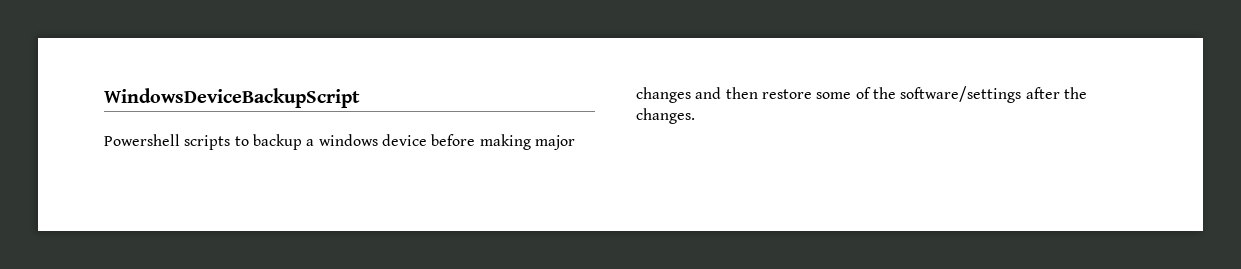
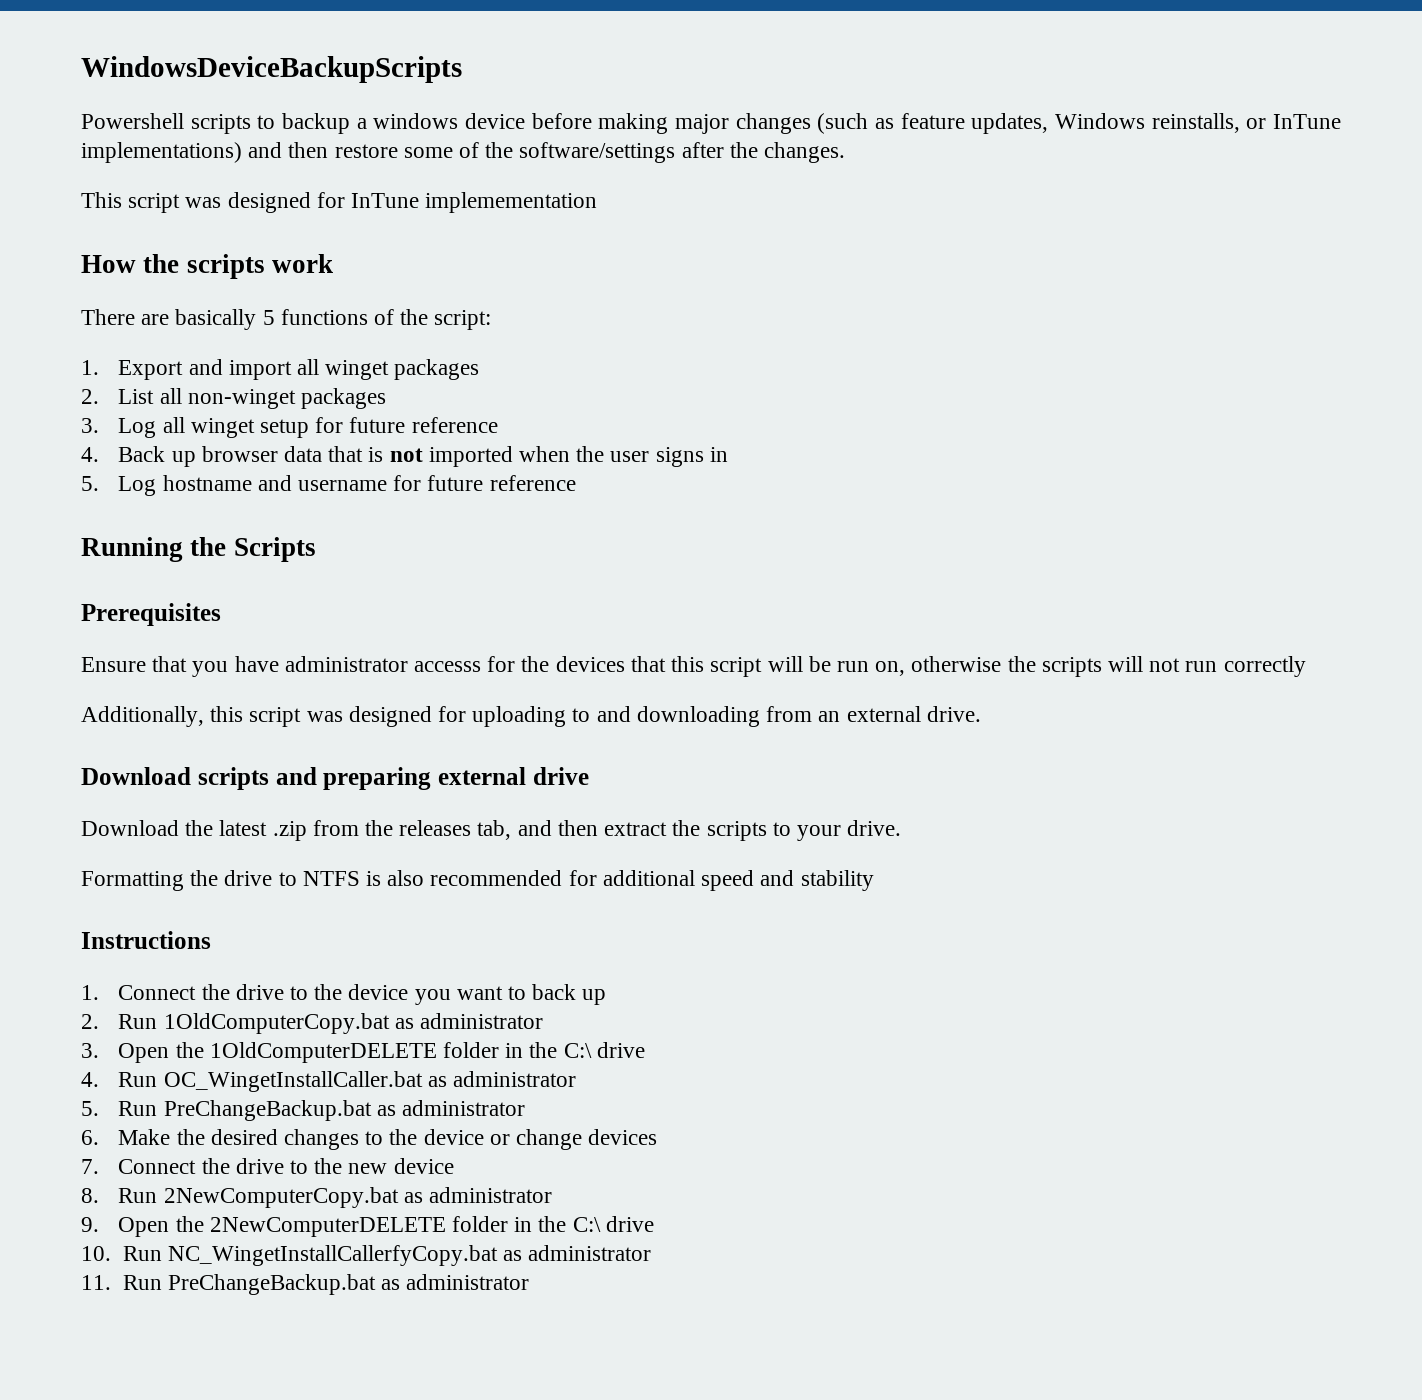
- WindowsDeviceBackupScript
+ WindowsDeviceBackupScripts
- Powershell scripts to backup a windows device before making major changes and then restore some of the software/settings after the changes.
+ Powershell scripts to backup a windows device before making major changes (such as feature updates, Windows reinstalls, or InTune implementations) and then restore some of the software/settings after the changes.
+ This script was designed for InTune implemementation
+ How the scripts work
+ There are basically 5 functions of the script:
+ 1. Export and import all winget packages
+ 2. List all non-winget packages
+ 3. Log all winget setup for future reference
+ 4. Back up browser data that is not imported when the user signs in
+ 5. Log hostname and username for future reference
+ Running the Scripts
+ Prerequisites
+ Ensure that you have administrator accesss for the devices that this script will be run on, otherwise the scripts will not run correctly
+ Additionally, this script was designed for uploading to and downloading from an external drive.
+ Download scripts and preparing external drive
+ Download the latest .zip from the releases tab, and then extract the scripts to your drive.
+ Formatting the drive to NTFS is also recommended for additional speed and stability
+ Instructions
+ 1. Connect the drive to the device you want to back up
+ 2. Run 1OldComputerCopy.bat as administrator
+ 3. Open the 1OldComputerDELETE folder in the C:\ drive
+ 4. Run OC_WingetInstallCaller.bat as administrator
+ 5. Run PreChangeBackup.bat as administrator
+ 6. Make the desired changes to the device or change devices
+ 7. Connect the drive to the new device
+ 8. Run 2NewComputerCopy.bat as administrator
+ 9. Open the 2NewComputerDELETE folder in the C:\ drive
+ 10. Run NC_WingetInstallCallerfyCopy.bat as administrator
+ 11. Run PreChangeBackup.bat as administrator

